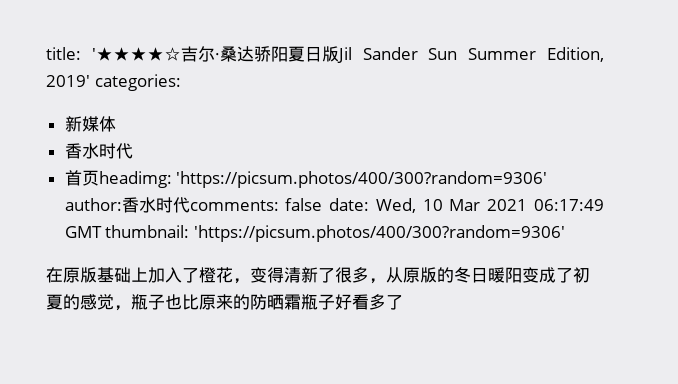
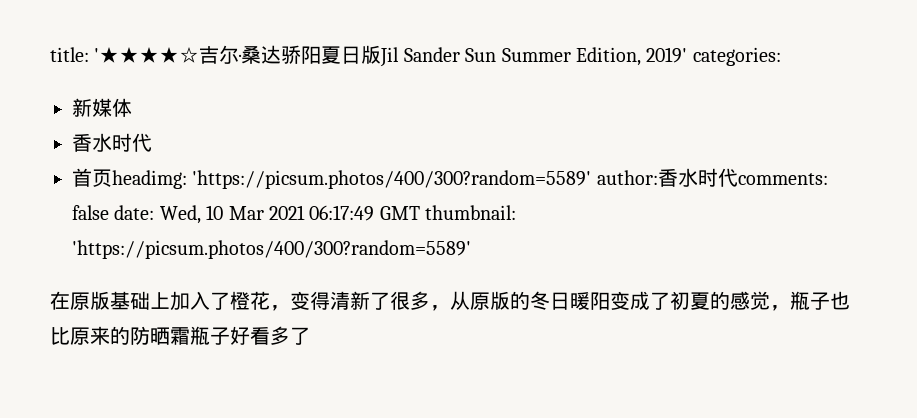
- 首页headimg: 'https://picsum.photos/400/300?random=9306' author:香水时代comments: false date: Wed, 10 Mar 2021 06:17:49 GMT thumbnail: 'https://picsum.photos/400/300?random=9306'
+ 首页headimg: 'https://picsum.photos/400/300?random=5589' author:香水时代comments: false date: Wed, 10 Mar 2021 06:17:49 GMT thumbnail: 'https://picsum.photos/400/300?random=5589'

